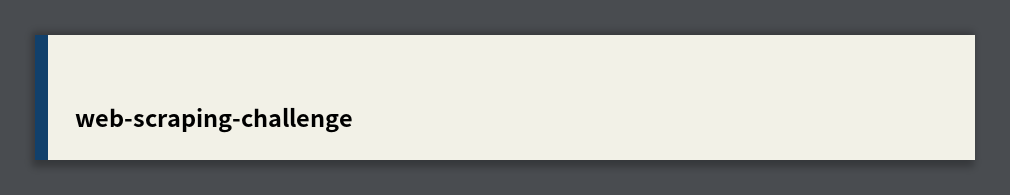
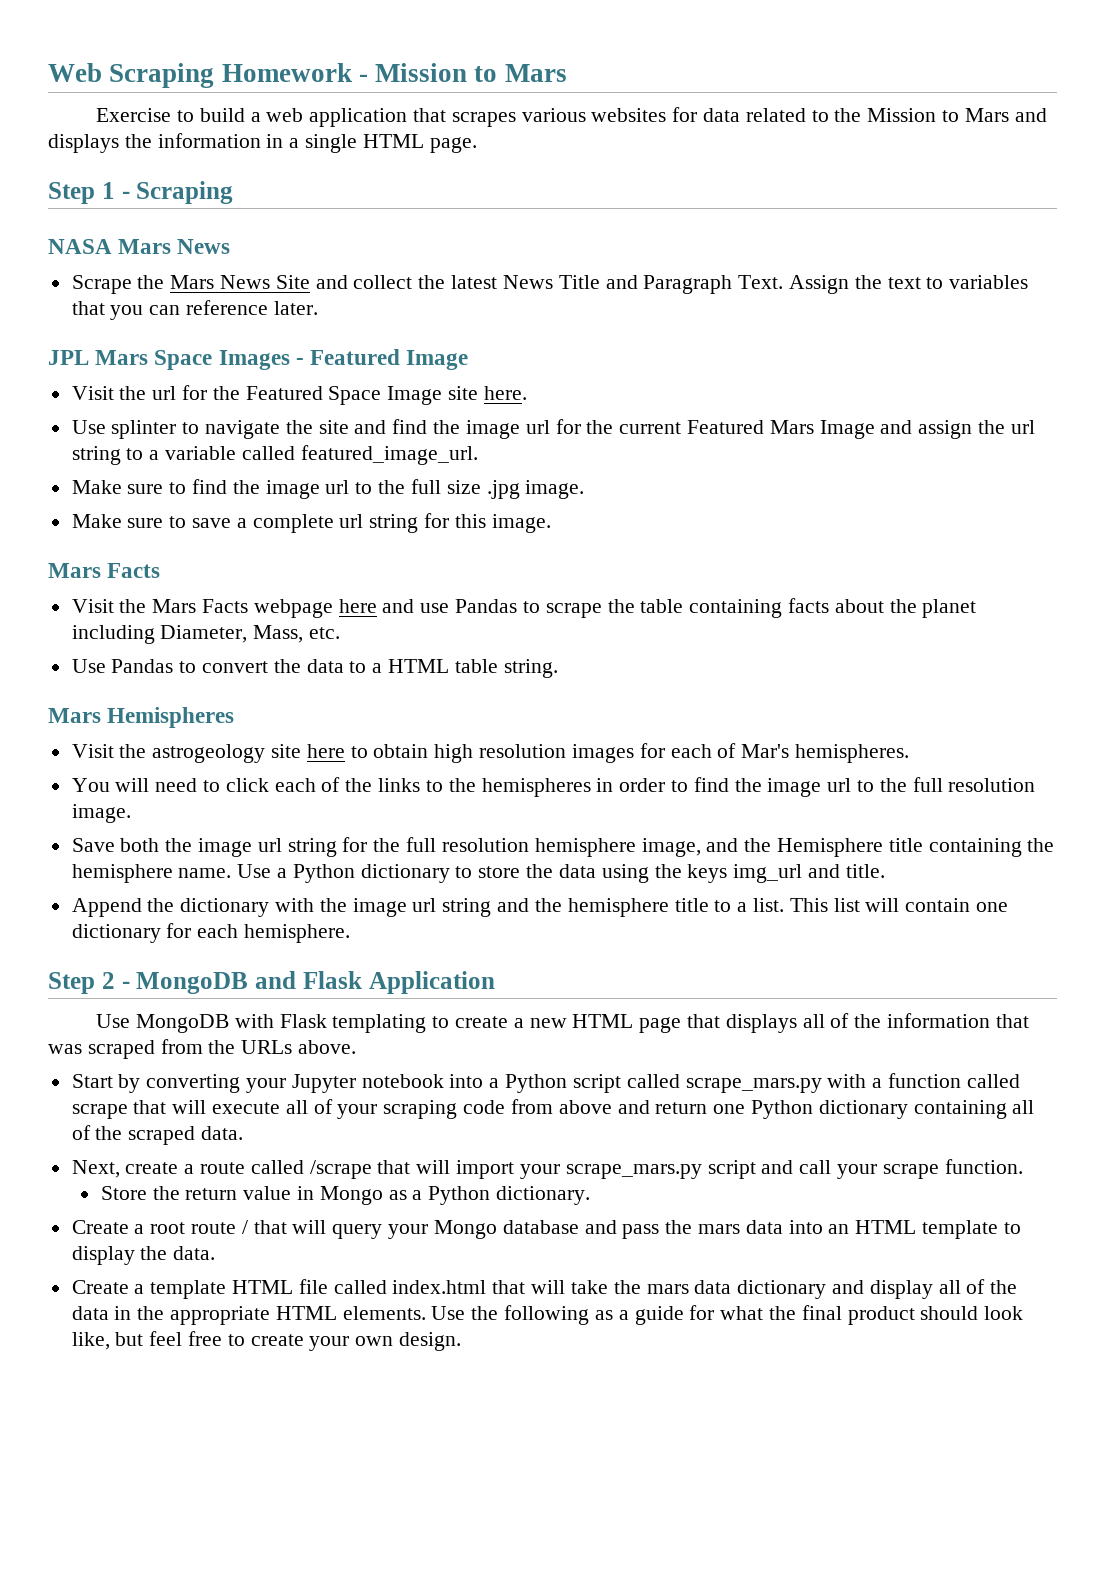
- web-scraping-challenge
+ Web Scraping Homework - Mission to Mars
+ Exercise to build a web application that scrapes various websites for data related to the Mission to Mars and displays the information in a single HTML page.
+ Step 1 - Scraping
+ NASA Mars News
+ Scrape the Mars News Site and collect the latest News Title and Paragraph Text. Assign the text to variables that you can reference later.
+ JPL Mars Space Images - Featured Image
+ Visit the url for the Featured Space Image site here.
+ Use splinter to navigate the site and find the image url for the current Featured Mars Image and assign the url string to a variable called featured_image_url.
+ Make sure to find the image url to the full size .jpg image.
+ Make sure to save a complete url string for this image.
+ Mars Facts
+ Visit the Mars Facts webpage here and use Pandas to scrape the table containing facts about the planet including Diameter, Mass, etc.
+ Use Pandas to convert the data to a HTML table string.
+ Mars Hemispheres
+ Visit the astrogeology site here to obtain high resolution images for each of Mar's hemispheres.
+ You will need to click each of the links to the hemispheres in order to find the image url to the full resolution image.
+ Save both the image url string for the full resolution hemisphere image, and the Hemisphere title containing the hemisphere name. Use a Python dictionary to store the data using the keys img_url and title.
+ Append the dictionary with the image url string and the hemisphere title to a list. This list will contain one dictionary for each hemisphere.
+ Step 2 - MongoDB and Flask Application
+ Use MongoDB with Flask templating to create a new HTML page that displays all of the information that was scraped from the URLs above.
+ Start by converting your Jupyter notebook into a Python script called scrape_mars.py with a function called scrape that will execute all of your scraping code from above and return one Python dictionary containing all of the scraped data.
+ Next, create a route called /scrape that will import your scrape_mars.py script and call your scrape function.
+ Store the return value in Mongo as a Python dictionary.
+ Create a root route / that will query your Mongo database and pass the mars data into an HTML template to display the data.
+ Create a template HTML file called index.html that will take the mars data dictionary and display all of the data in the appropriate HTML elements. Use the following as a guide for what the final product should look like, but feel free to create your own design.

